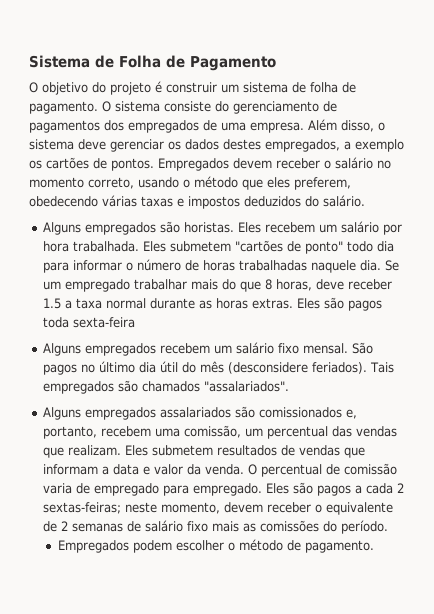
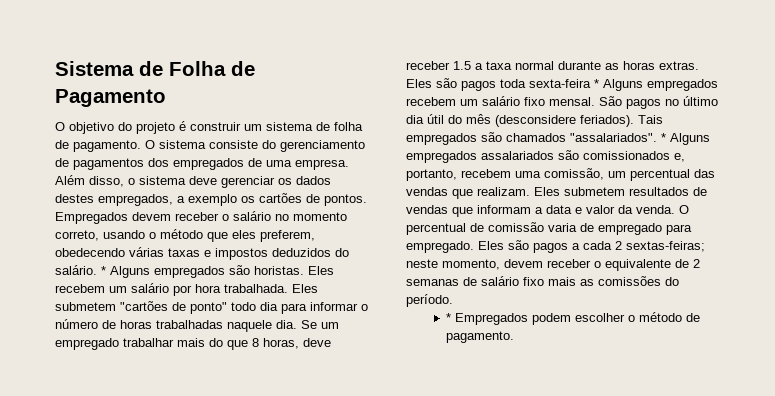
- Empregados devem receber o salário no momento correto, usando o método que eles preferem, obedecendo várias taxas e impostos deduzidos do salário.
- Alguns empregados são horistas.
+ Empregados devem receber o salário no momento correto, usando o método que eles preferem, obedecendo várias taxas e impostos deduzidos do salário. * Alguns empregados são horistas.
- Eles são pagos toda sexta-feira
- Alguns empregados recebem um salário fixo mensal.
+ Eles são pagos toda sexta-feira * Alguns empregados recebem um salário fixo mensal.
- Tais empregados são chamados "assalariados".
- Alguns empregados assalariados são comissionados e, portanto, recebem uma comissão, um percentual das vendas que realizam.
+ Tais empregados são chamados "assalariados". * Alguns empregados assalariados são comissionados e, portanto, recebem uma comissão, um percentual das vendas que realizam.
- Empregados podem escolher o método de pagamento.
+ * Empregados podem escolher o método de pagamento.

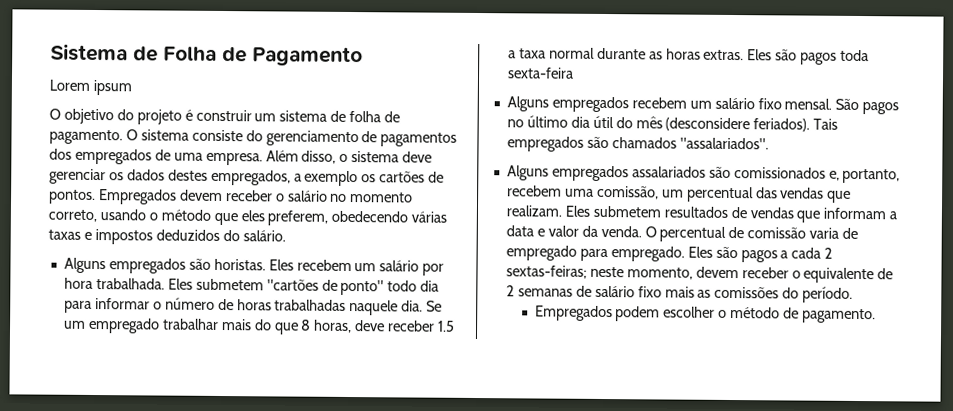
+ Lorem ipsum
- Empregados devem receber o salário no momento correto, usando o método que eles preferem, obedecendo várias taxas e impostos deduzidos do salário. * Alguns empregados são horistas.
+ Empregados devem receber o salário no momento correto, usando o método que eles preferem, obedecendo várias taxas e impostos deduzidos do salário.
+ Alguns empregados são horistas.
- Eles são pagos toda sexta-feira * Alguns empregados recebem um salário fixo mensal.
+ Eles são pagos toda sexta-feira
+ Alguns empregados recebem um salário fixo mensal.
- Tais empregados são chamados "assalariados". * Alguns empregados assalariados são comissionados e, portanto, recebem uma comissão, um percentual das vendas que realizam.
+ Tais empregados são chamados "assalariados".
+ Alguns empregados assalariados são comissionados e, portanto, recebem uma comissão, um percentual das vendas que realizam.
- * Empregados podem escolher o método de pagamento.
+ Empregados podem escolher o método de pagamento.

